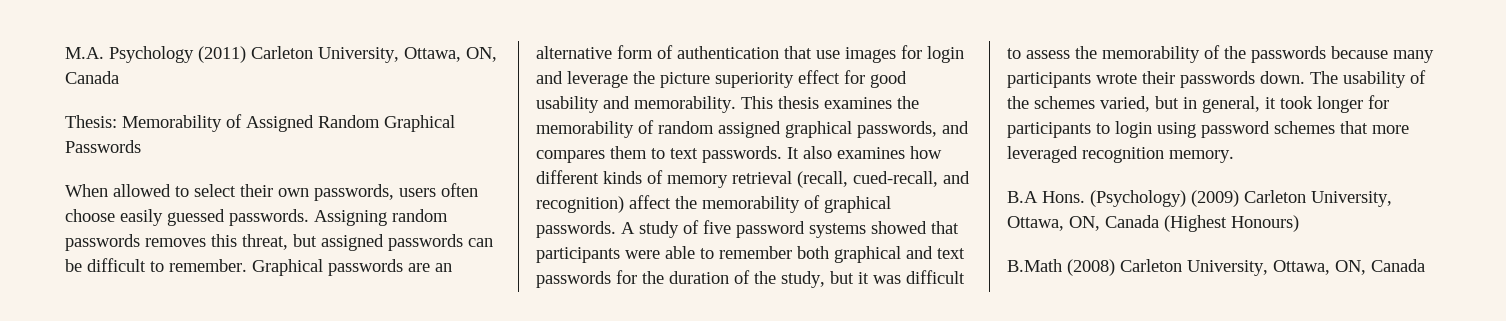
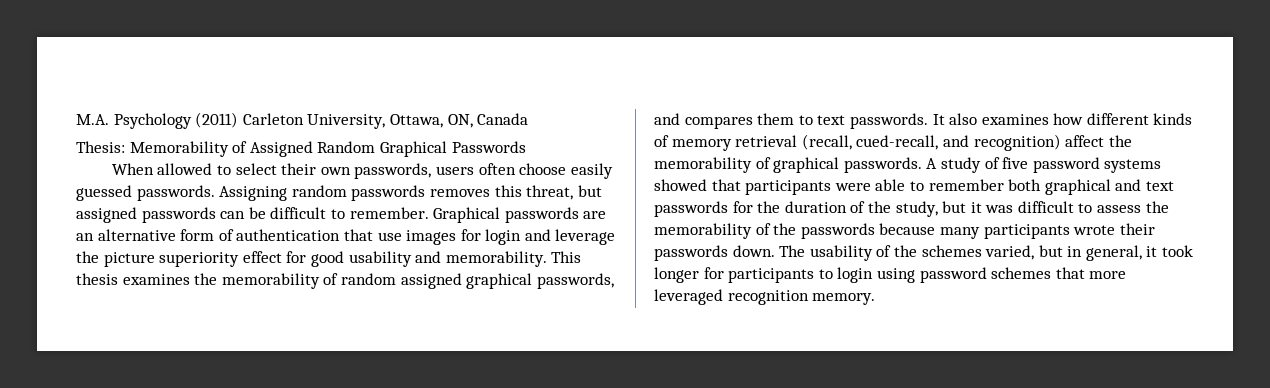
- B.A Hons. (Psychology) (2009) Carleton University, Ottawa, ON, Canada (Highest Honours)
- B.Math (2008) Carleton University, Ottawa, ON, Canada

